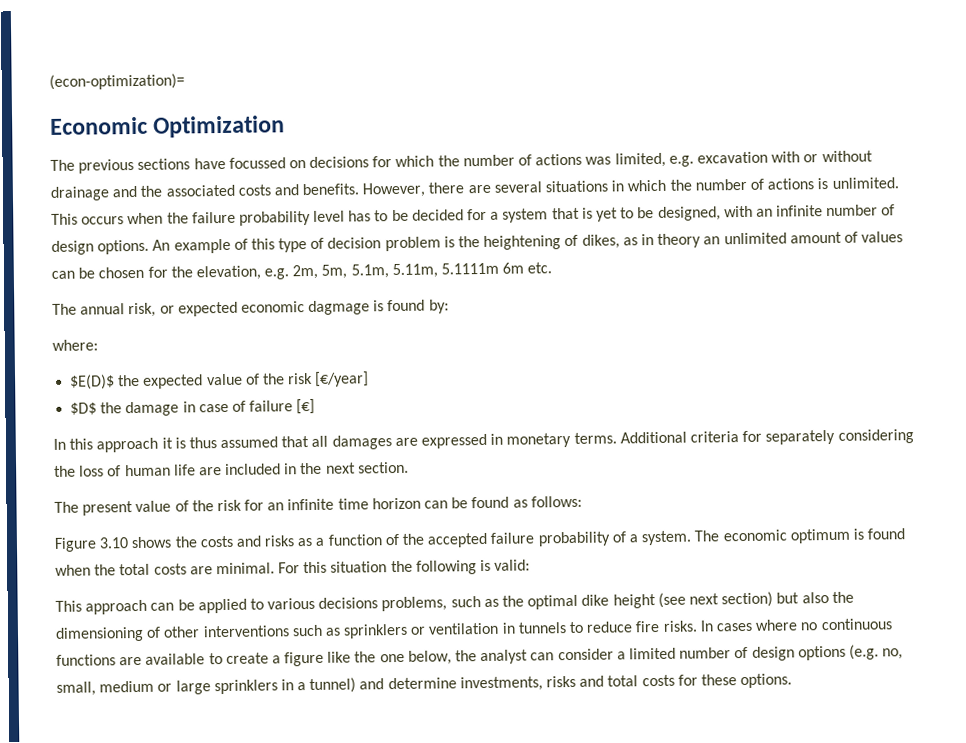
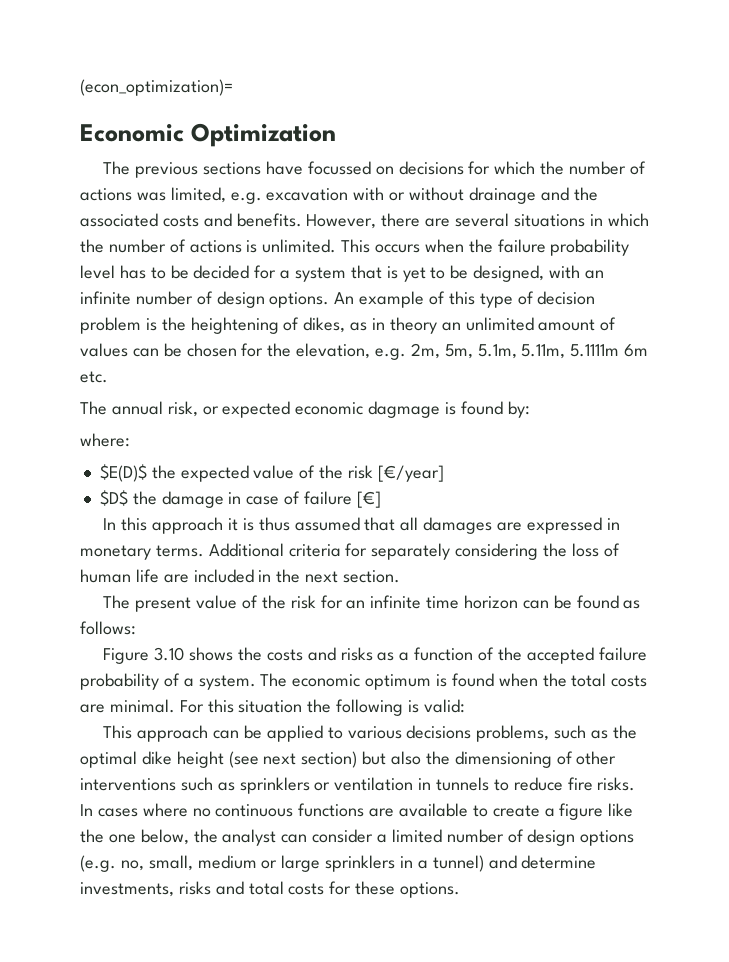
- (econ-optimization)=
+ (econ_optimization)=

